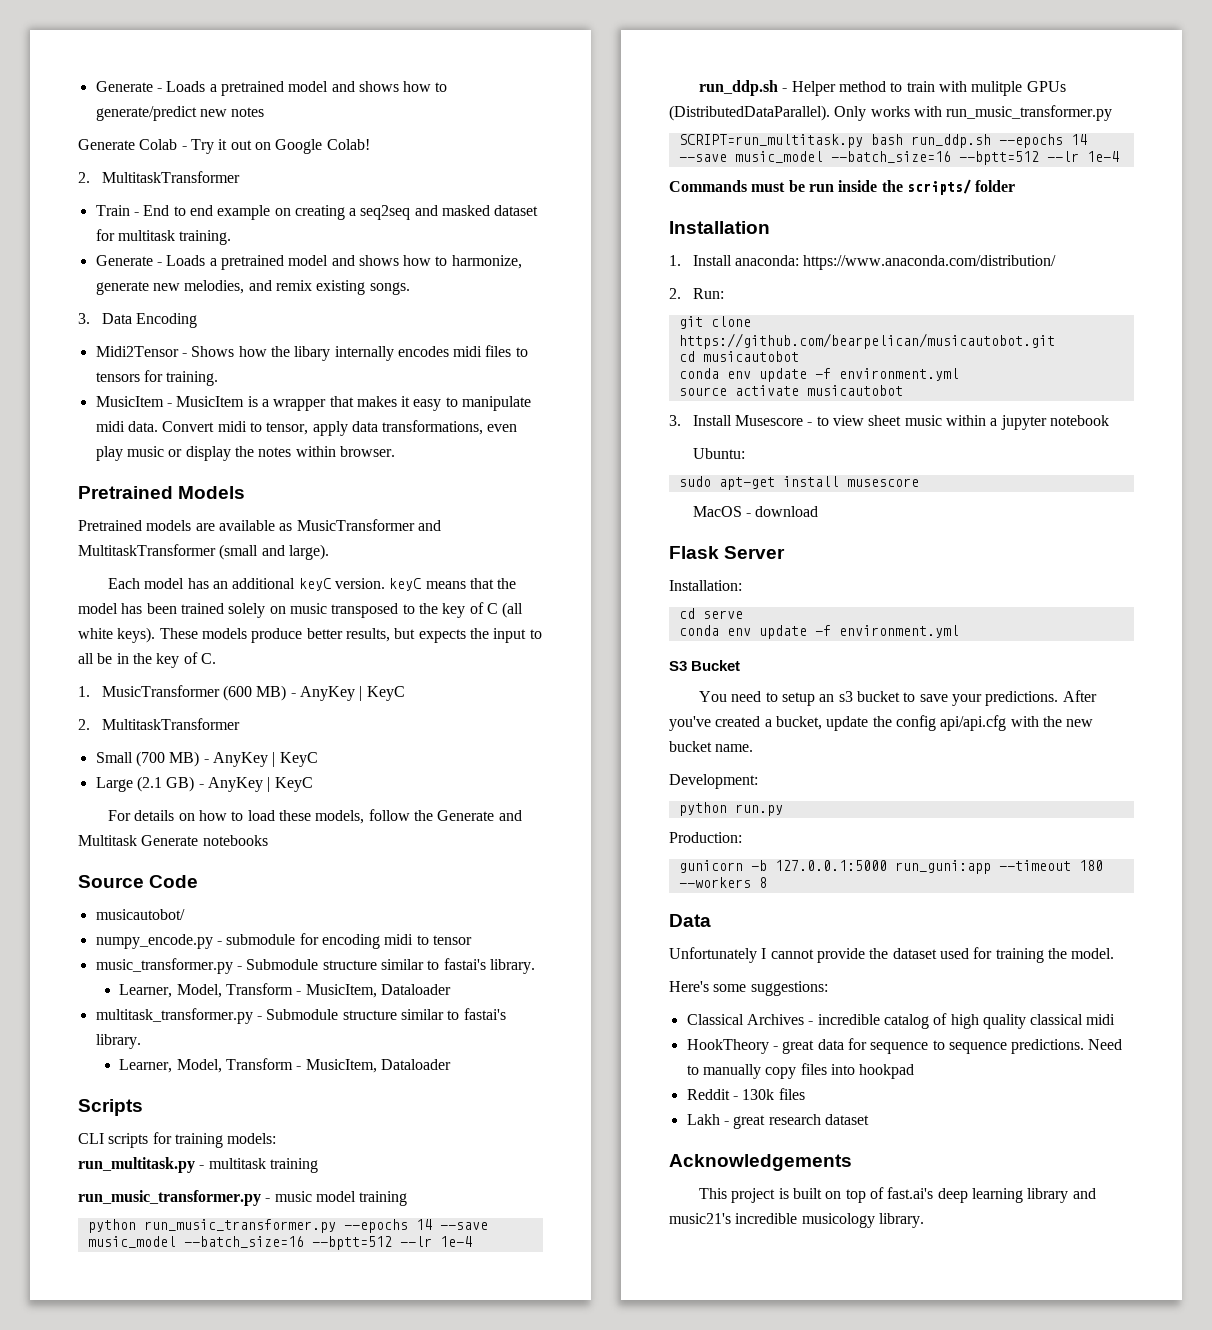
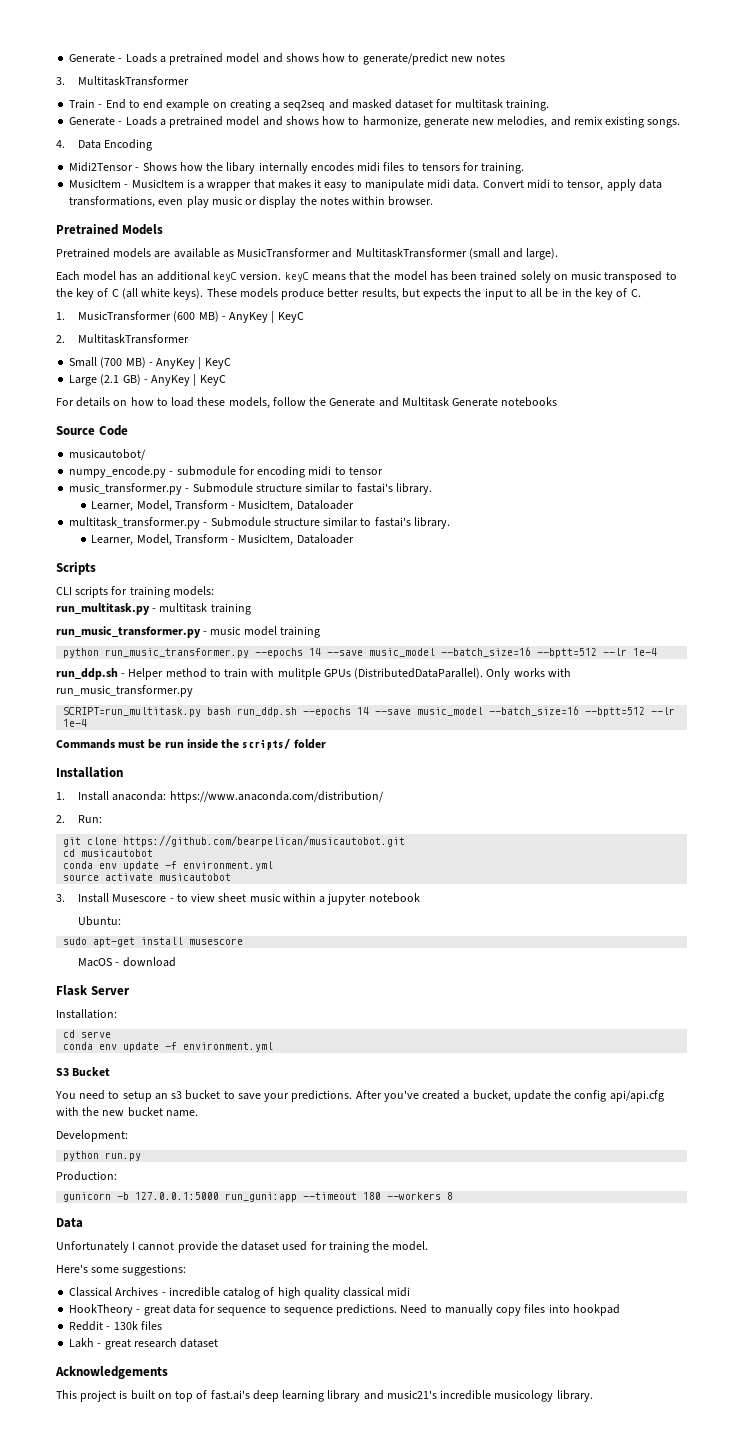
- Generate Colab - Try it out on Google Colab!
- 2. MultitaskTransformer
+ 3. MultitaskTransformer
- 3. Data Encoding
+ 4. Data Encoding

